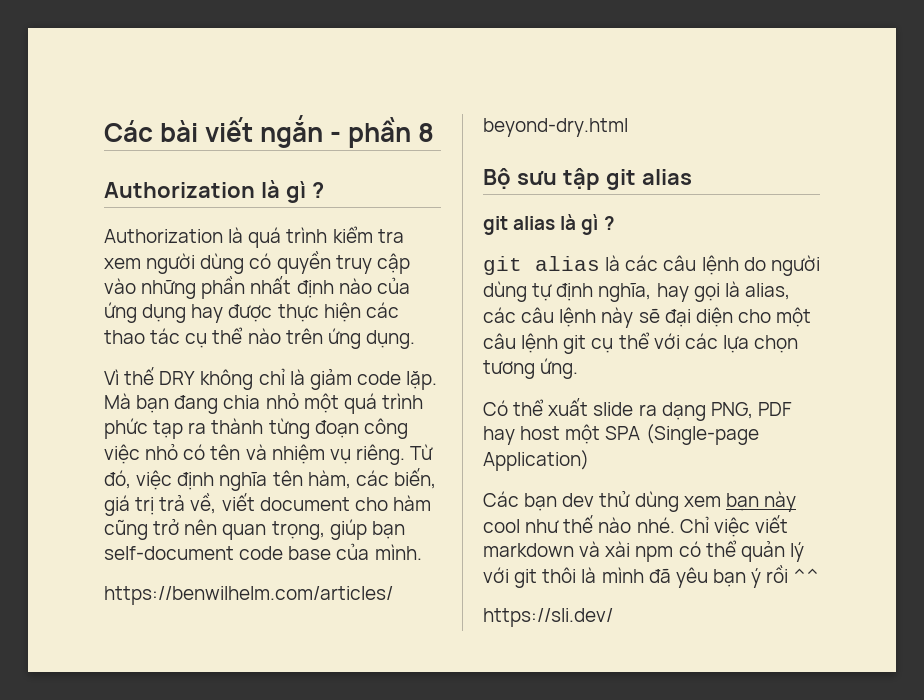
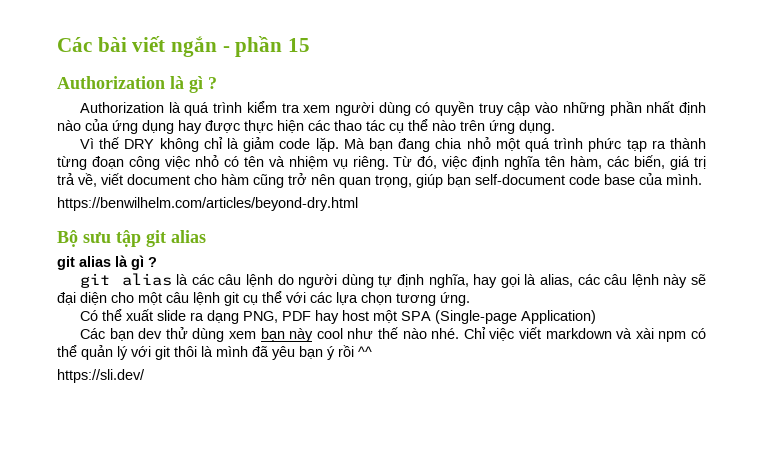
- Các bài viết ngắn - phần 8
+ Các bài viết ngắn - phần 15

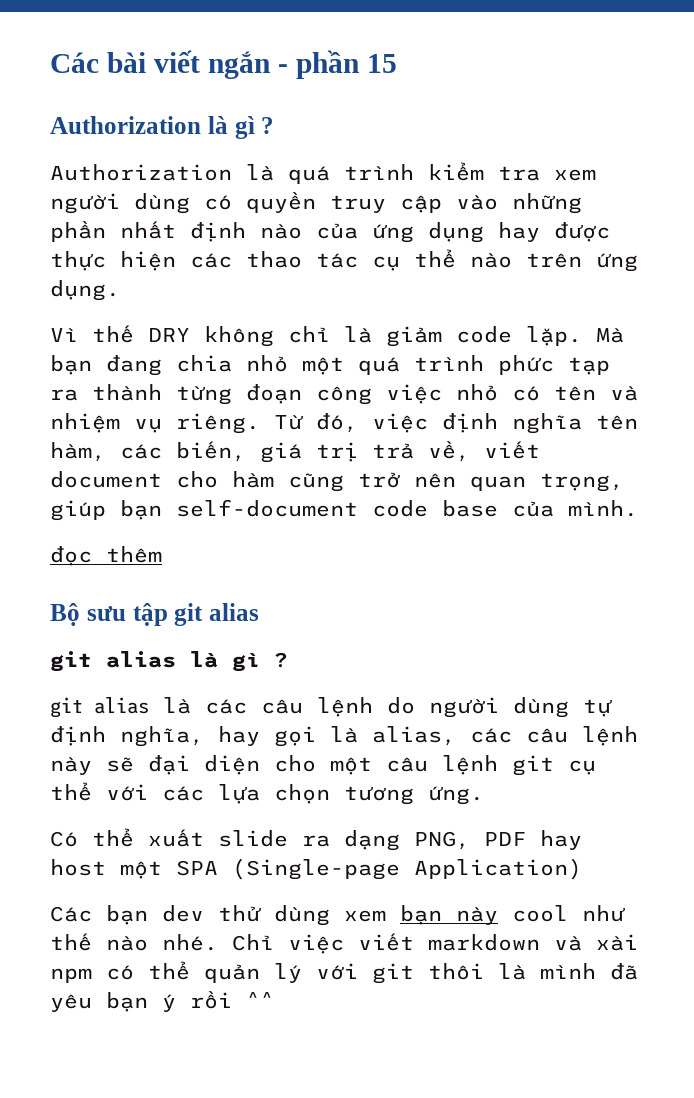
- https://benwilhelm.com/articles/beyond-dry.html
+ đọc thêm
- https://sli.dev/

